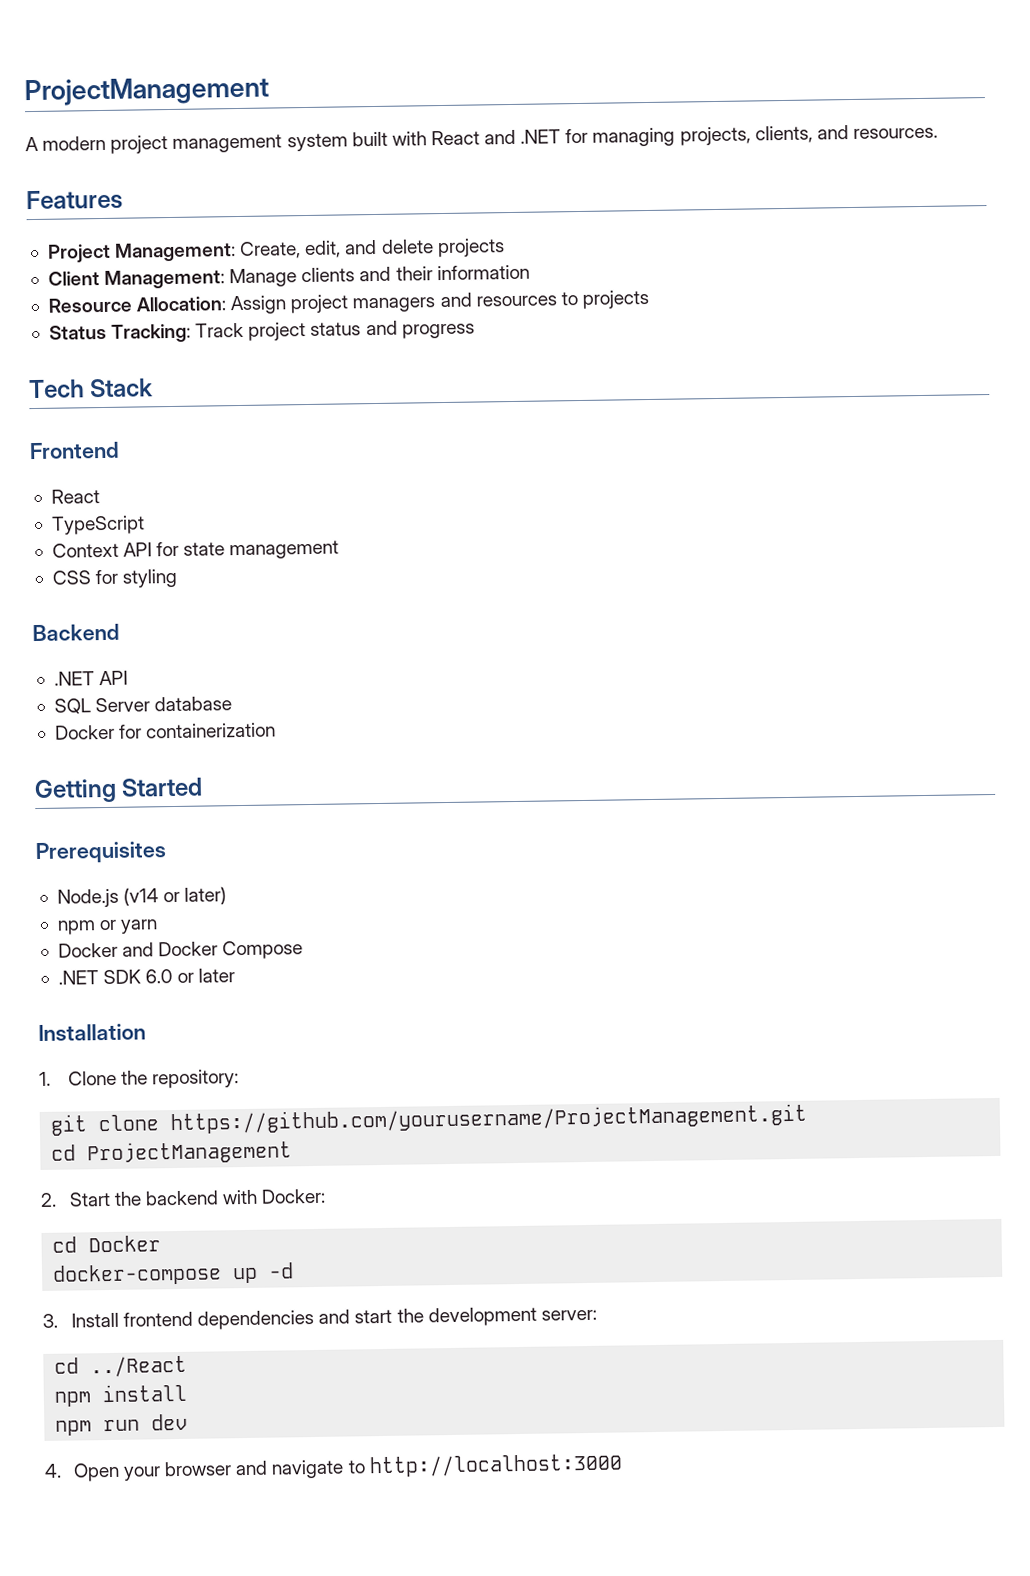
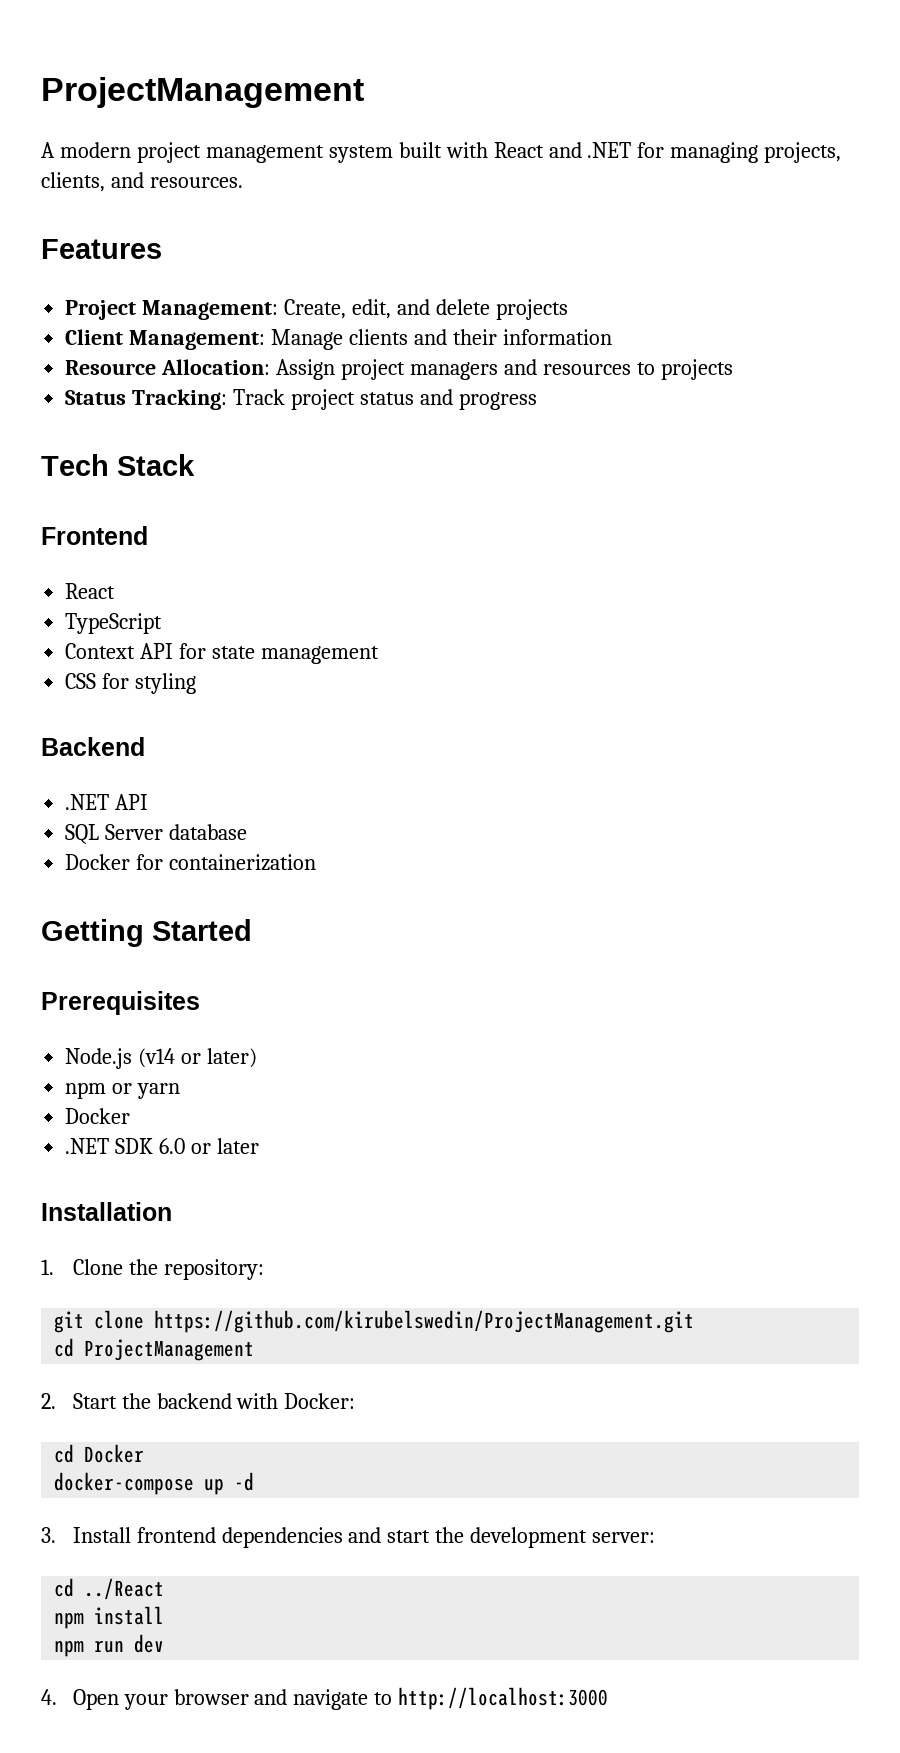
  npm or yarn
- Docker and Docker Compose
+ Docker
- git clone https://github.com/yourusername/ProjectManagement.git
+ git clone https://github.com/kirubelswedin/ProjectManagement.git

